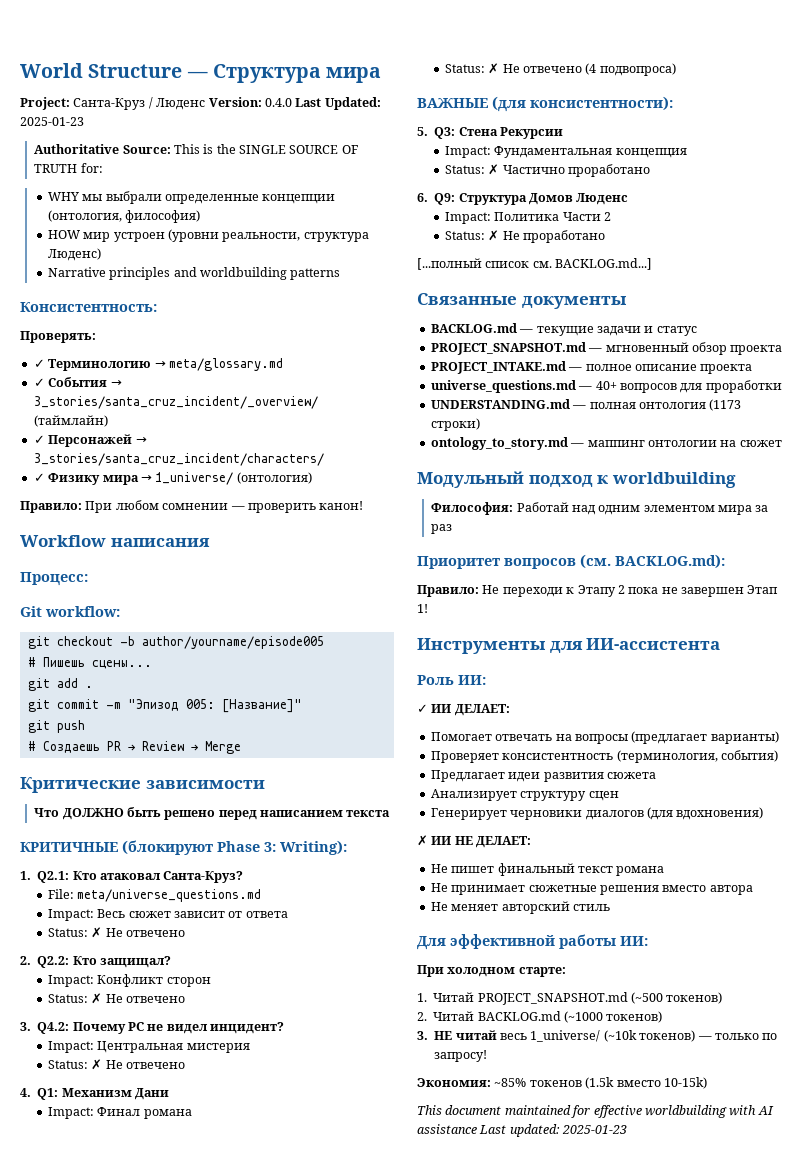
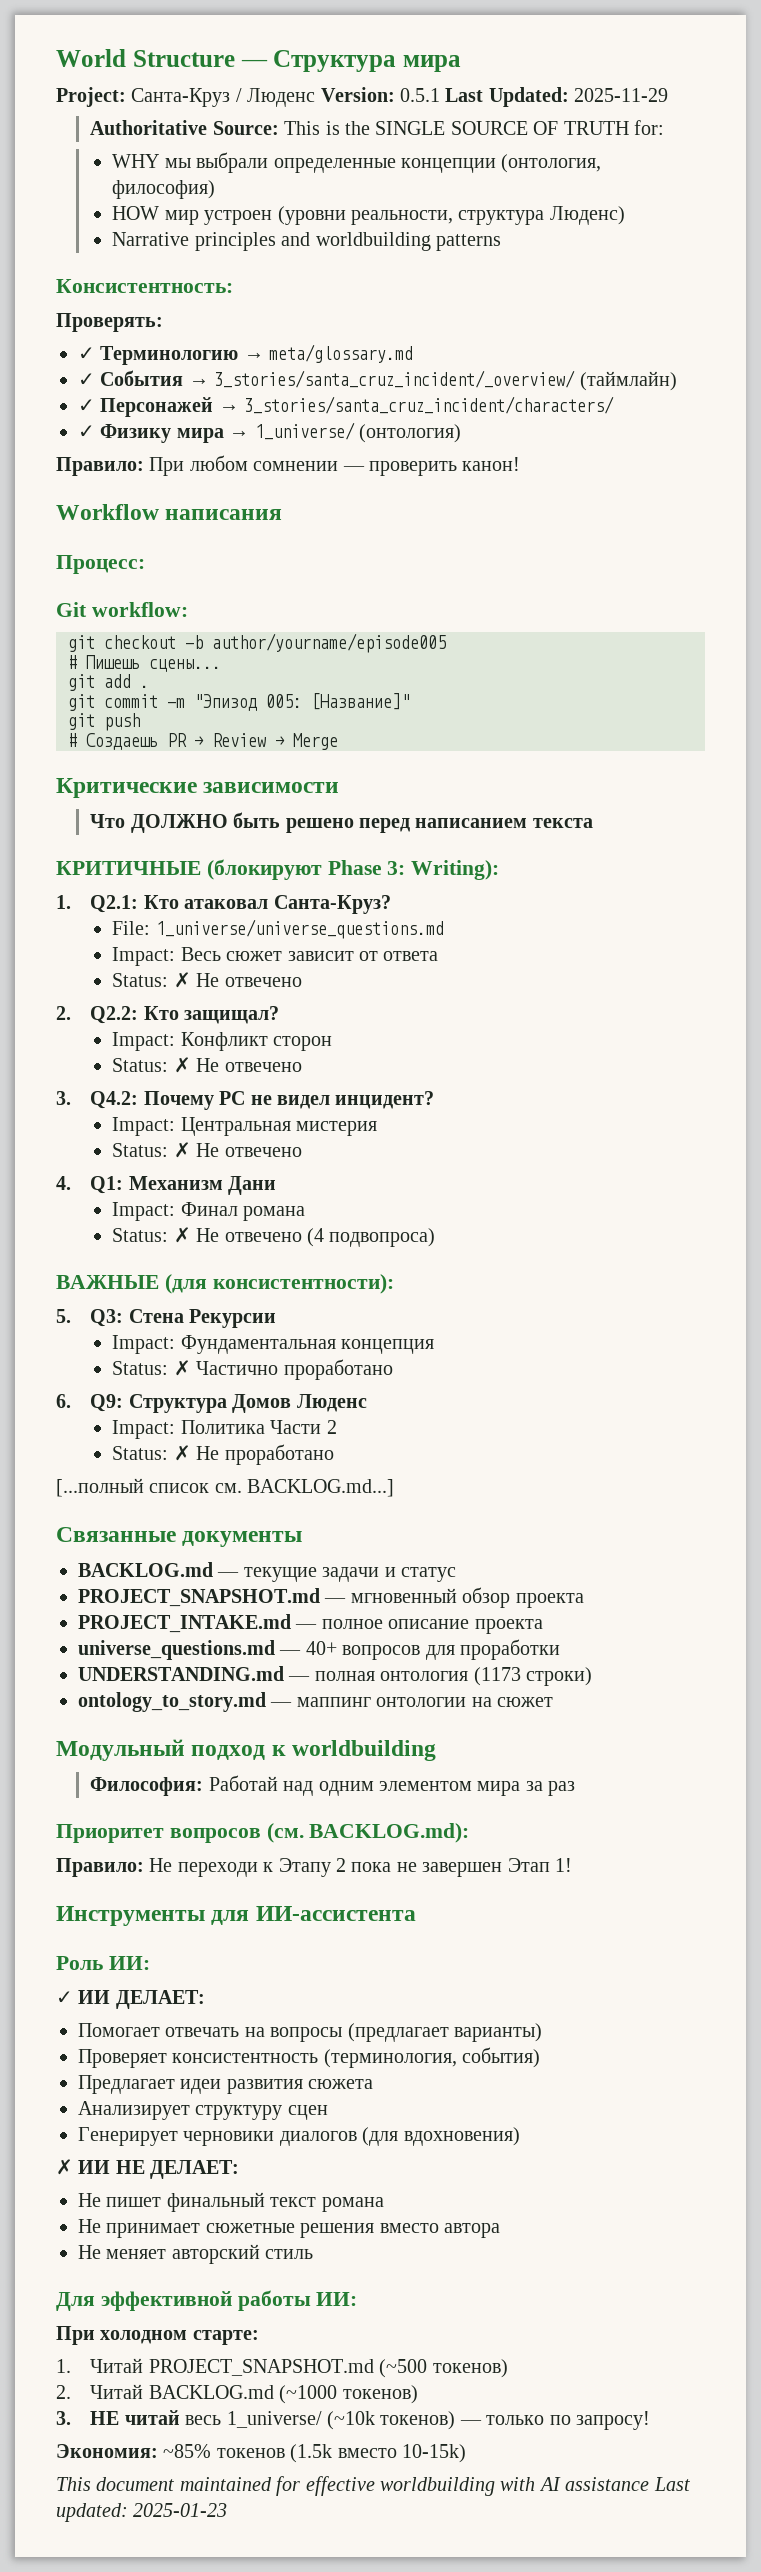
- Project: Санта-Круз / Люденс Version: 0.4.0 Last Updated: 2025-01-23
+ Project: Санта-Круз / Люденс Version: 0.5.1 Last Updated: 2025-11-29
- File: meta/universe_questions.md
+ File: 1_universe/universe_questions.md

